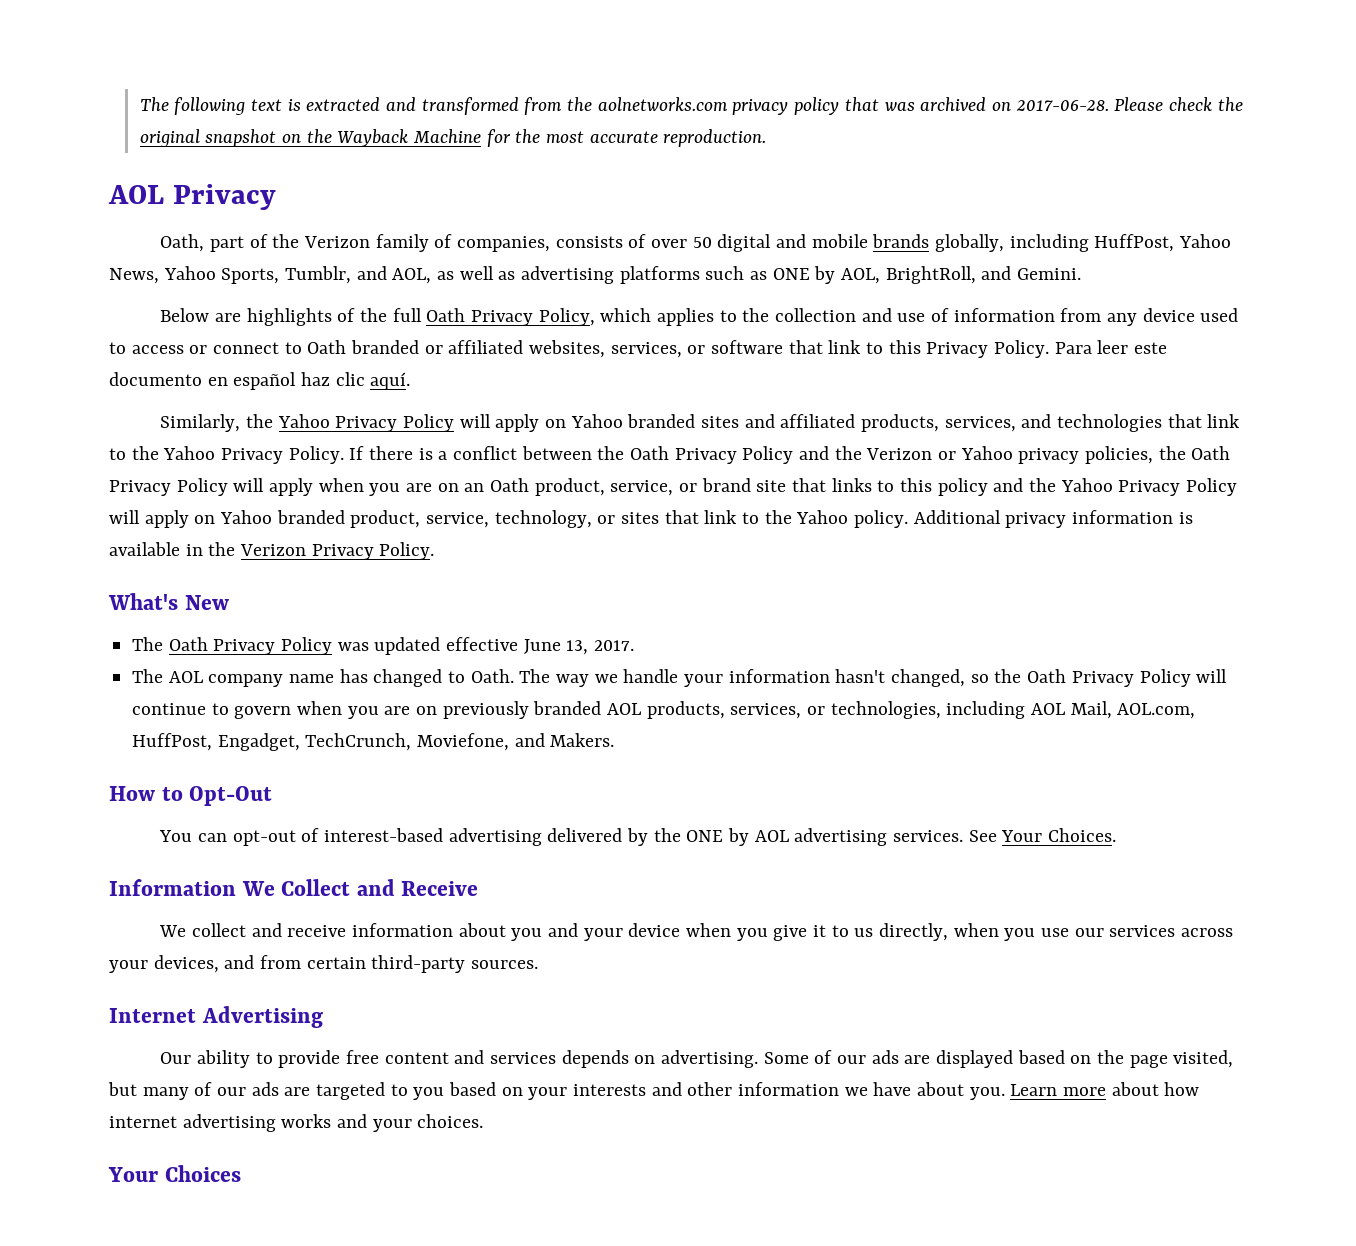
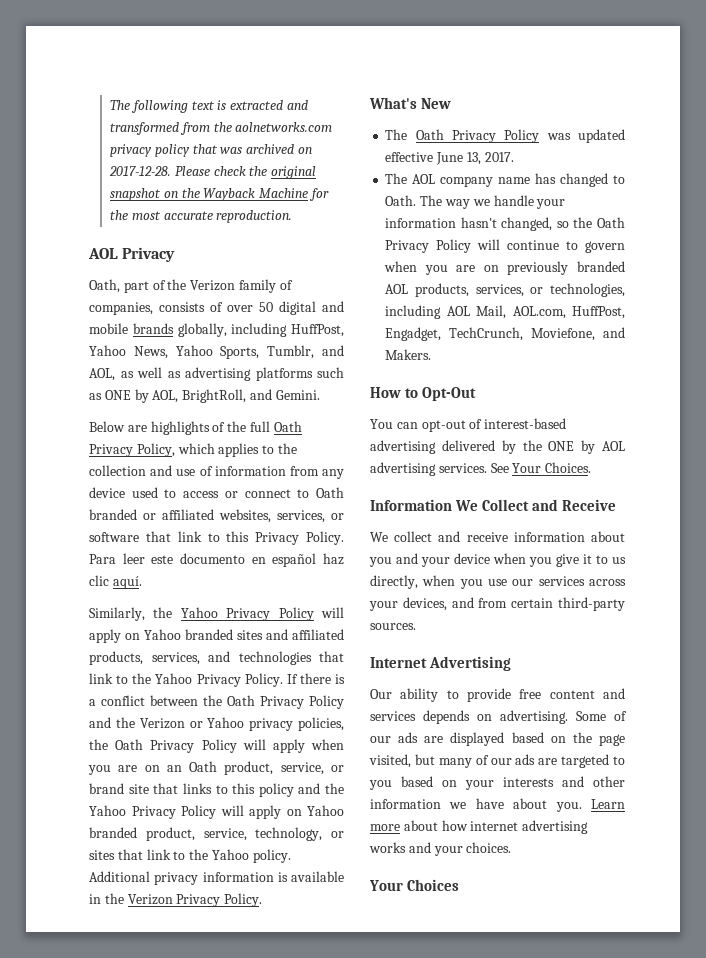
- The following text is extracted and transformed from the aolnetworks.com privacy policy that was archived on 2017-06-28.
+ The following text is extracted and transformed from the aolnetworks.com privacy policy that was archived on 2017-12-28.

